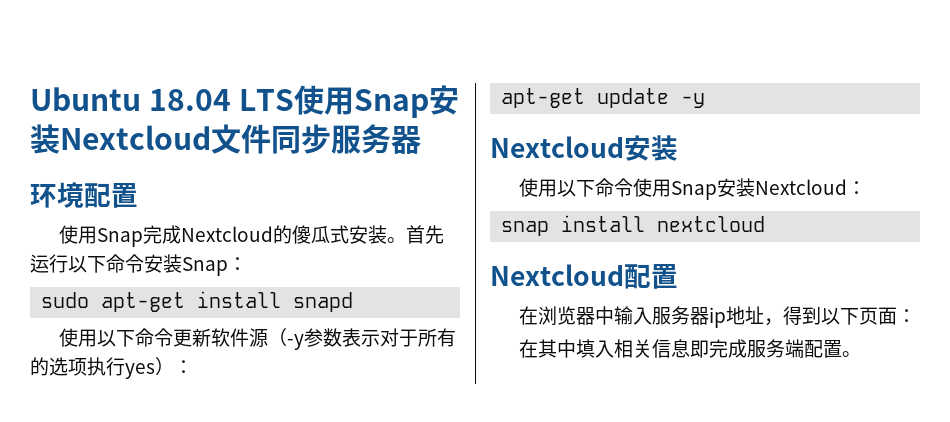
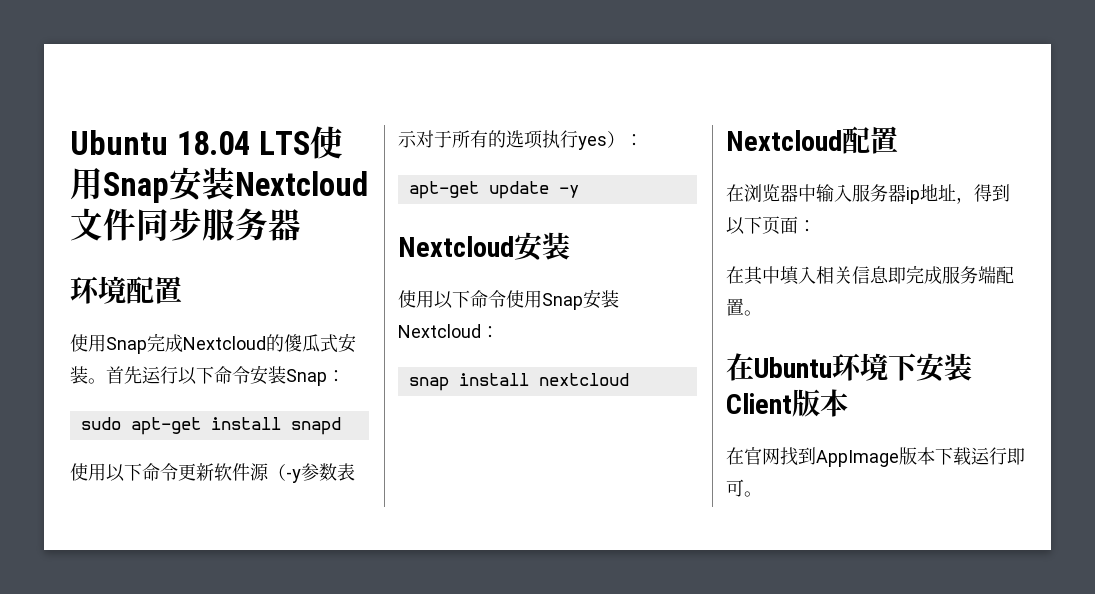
+ 在Ubuntu环境下安装Client版本
+ 在官网找到AppImage版本下载运行即可。

